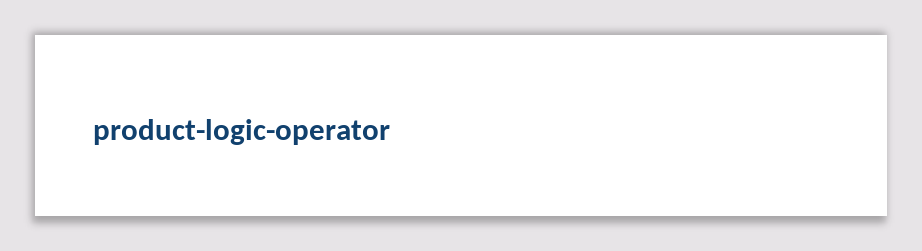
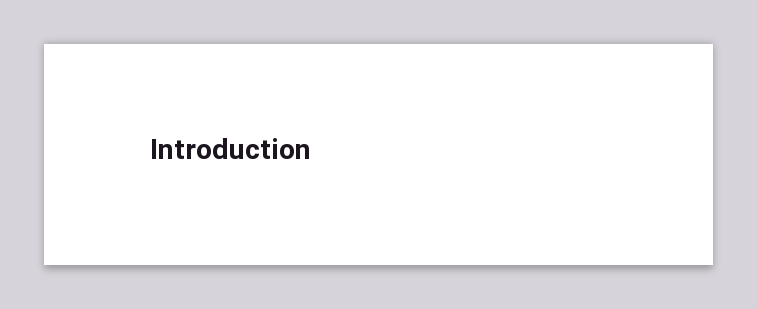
- product-logic-operator
+ Introduction

